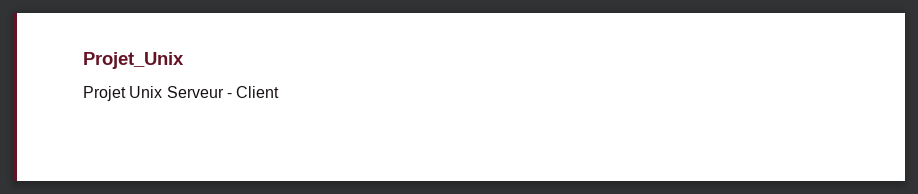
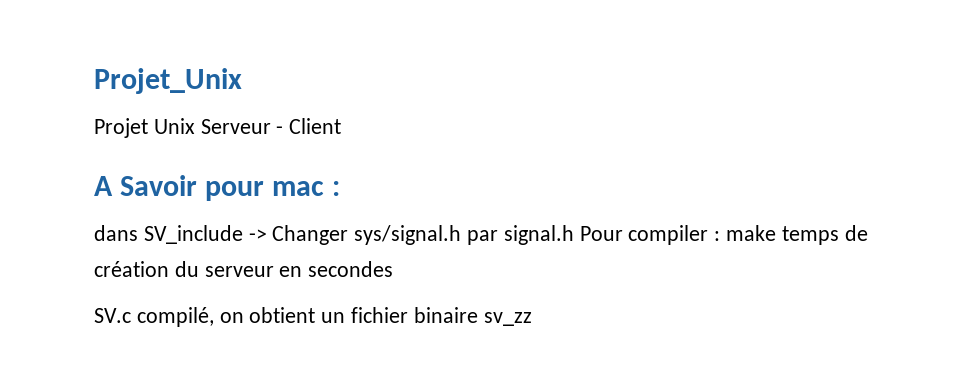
+ A Savoir pour mac :
+ dans SV_include -> Changer sys/signal.h par signal.h Pour compiler : make temps de création du serveur en secondes
+ SV.c compilé, on obtient un fichier binaire sv_zz

